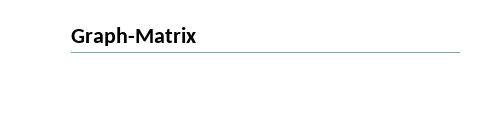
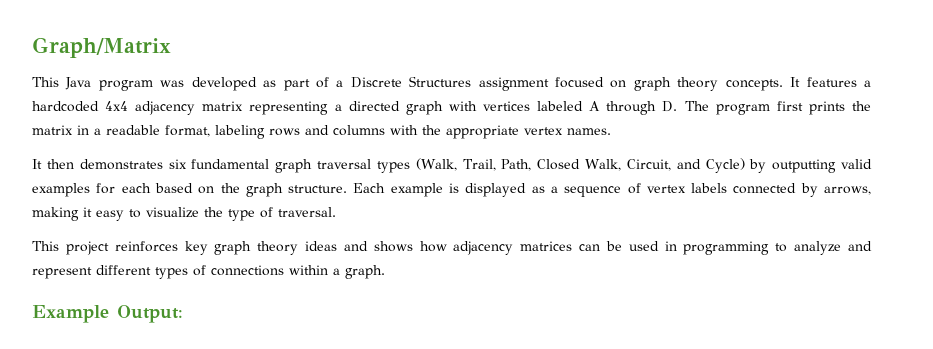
- Graph-Matrix
+ Graph/Matrix
+ This Java program was developed as part of a Discrete Structures assignment focused on graph theory concepts. It features a hardcoded 4x4 adjacency matrix representing a directed graph with vertices labeled A through D. The program first prints the matrix in a readable format, labeling rows and columns with the appropriate vertex names.
+ It then demonstrates six fundamental graph traversal types (Walk, Trail, Path, Closed Walk, Circuit, and Cycle) by outputting valid examples for each based on the graph structure. Each example is displayed as a sequence of vertex labels connected by arrows, making it easy to visualize the type of traversal.
+ This project reinforces key graph theory ideas and shows how adjacency matrices can be used in programming to analyze and represent different types of connections within a graph.
+ Example Output:

